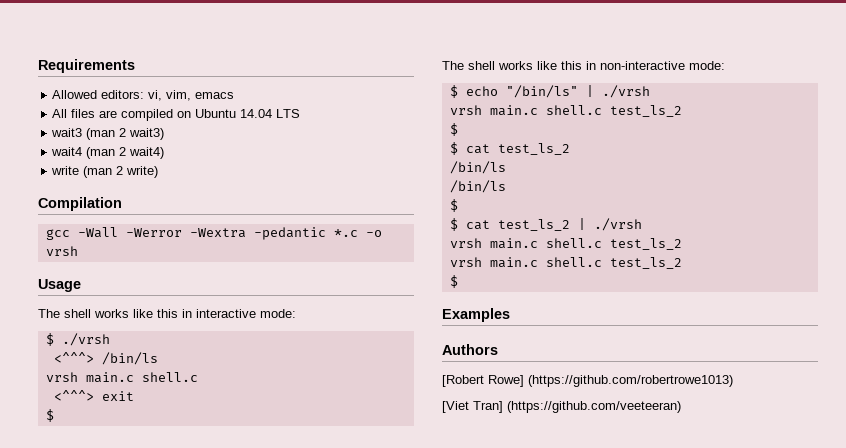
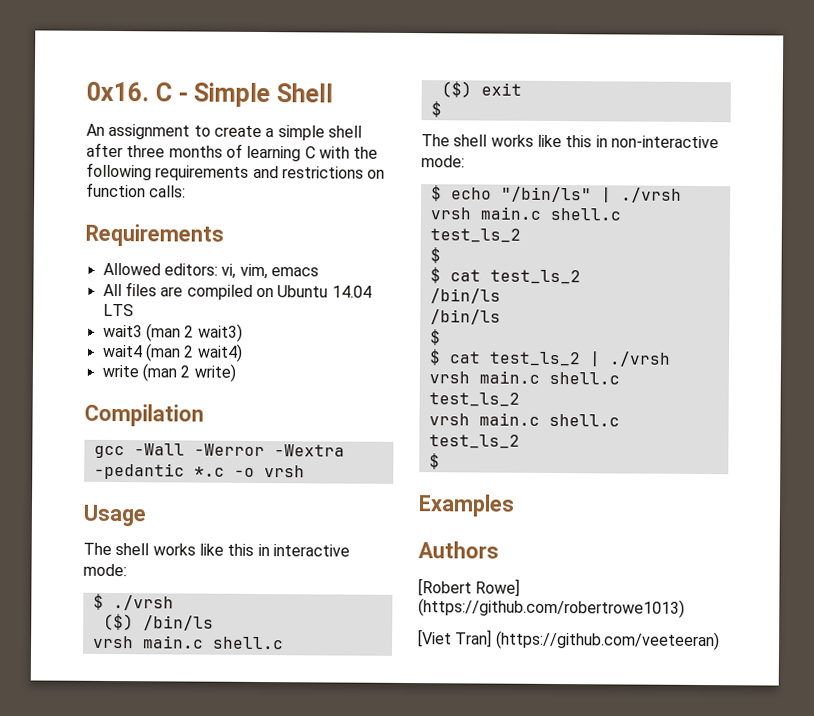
+ 0x16. C - Simple Shell
+ An assignment to create a simple shell after three months of learning C with the following requirements and restrictions on function calls:
- <^^^> /bin/ls
+ ($) /bin/ls
- <^^^> exit
+ ($) exit

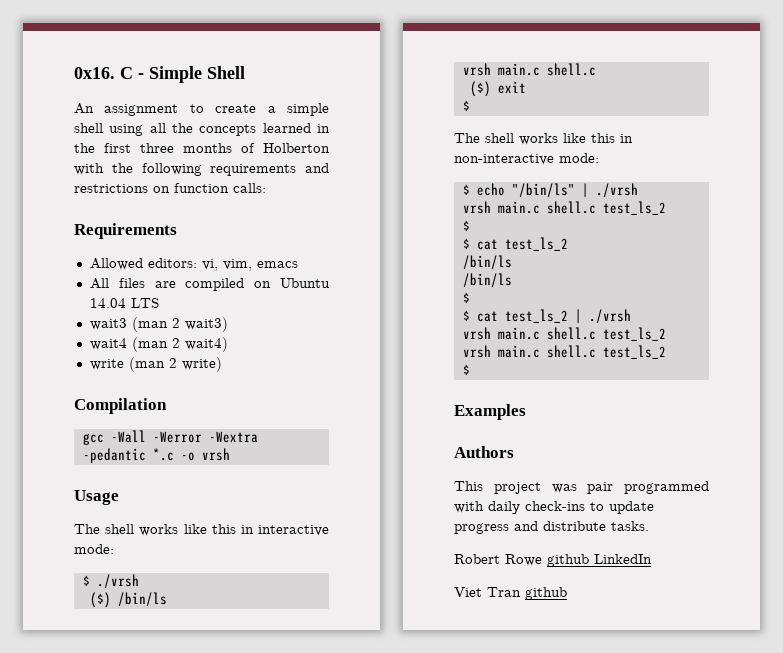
- An assignment to create a simple shell after three months of learning C with the following requirements and restrictions on function calls:
+ An assignment to create a simple shell using all the concepts learned in the first three months of Holberton with the following requirements and restrictions on function calls:
- [Robert Rowe] (https://github.com/robertrowe1013)
- [Viet Tran] (https://github.com/veeteeran)
+ This project was pair programmed with daily check-ins to update progress and distribute tasks.
+ Robert Rowe github LinkedIn
+ Viet Tran github

